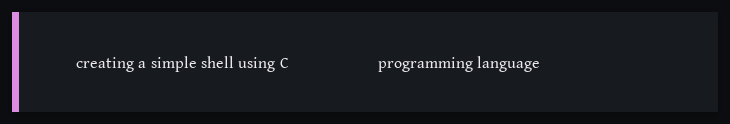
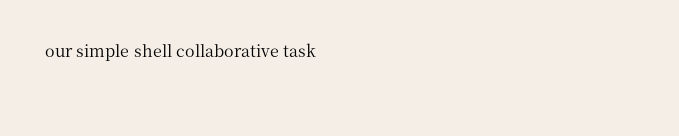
- creating a simple shell using C programming language
+ our simple shell collaborative task

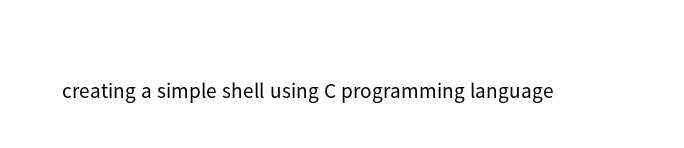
- our simple shell collaborative task
+ creating a simple shell using C programming language

